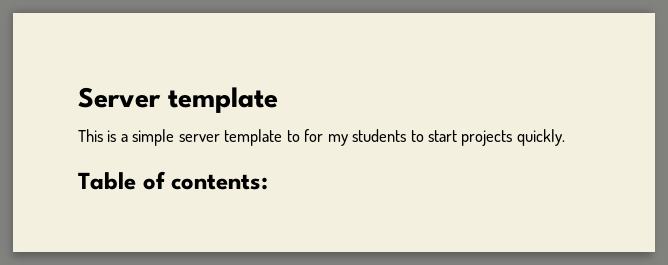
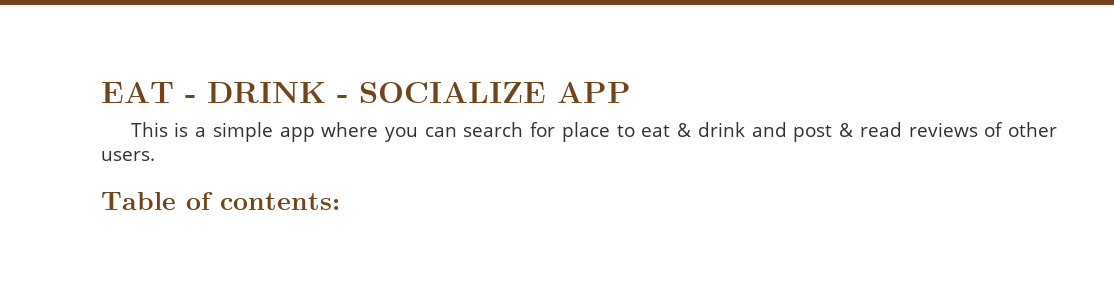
- Server template
- This is a simple server template to for my students to start projects quickly.
+ EAT - DRINK - SOCIALIZE APP
+ This is a simple app where you can search for place to eat & drink and post & read reviews of other users.

